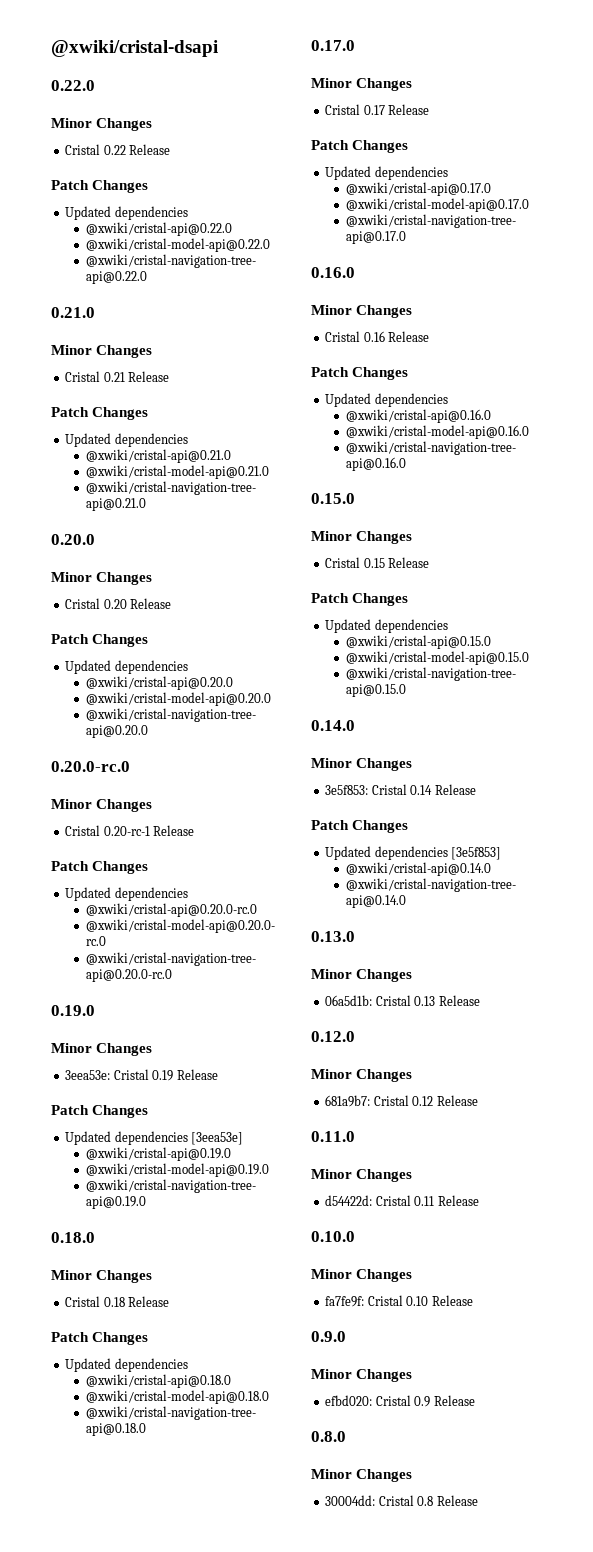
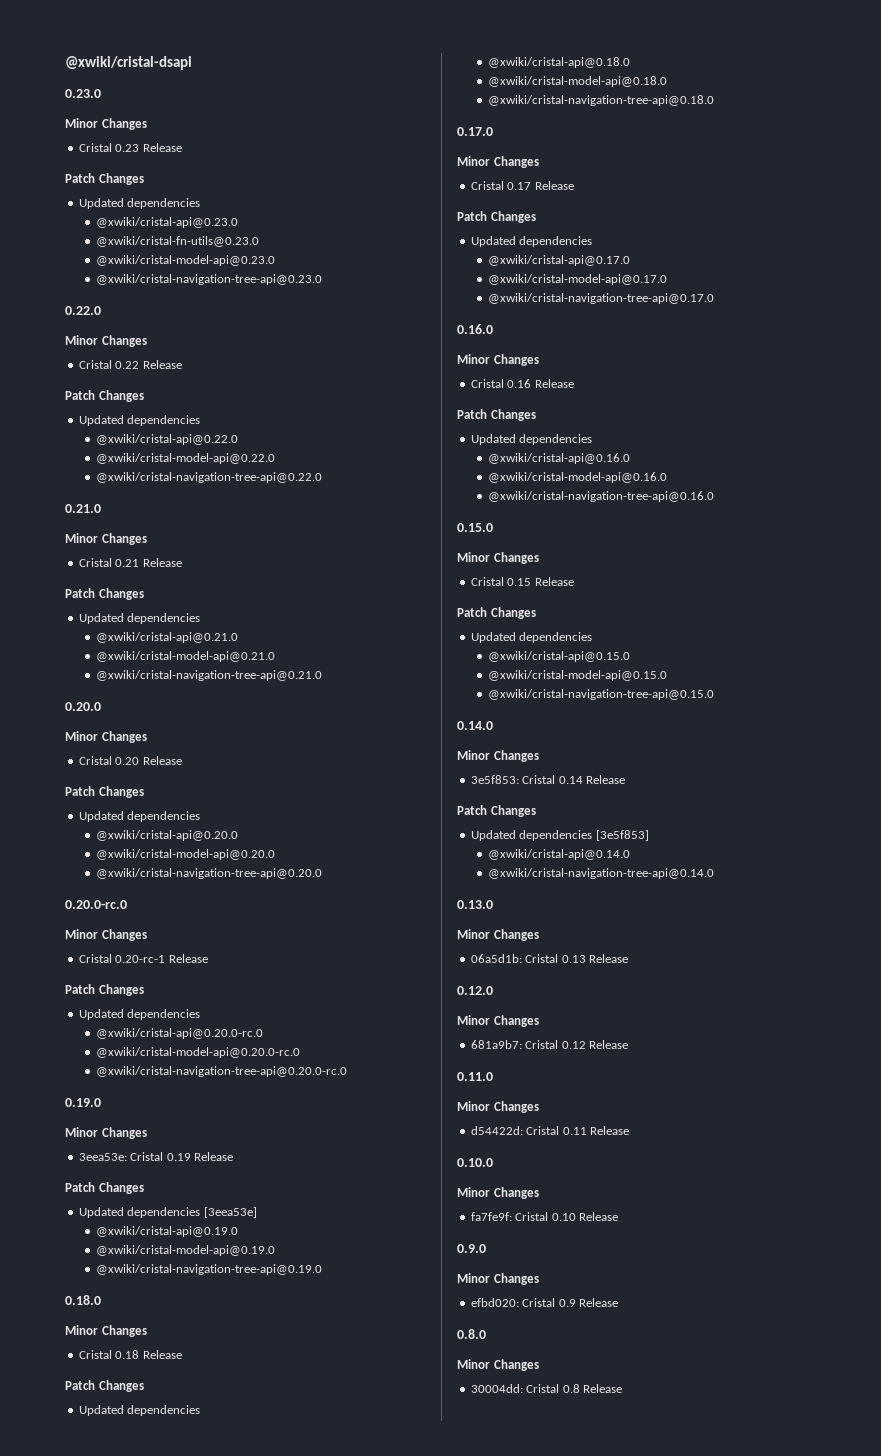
+ 0.23.0
+ Minor Changes
+ Cristal 0.23 Release
+ Patch Changes
+ Updated dependencies
+ @xwiki/cristal-api@0.23.0
+ @xwiki/cristal-fn-utils@0.23.0
+ @xwiki/cristal-model-api@0.23.0
+ @xwiki/cristal-navigation-tree-api@0.23.0

